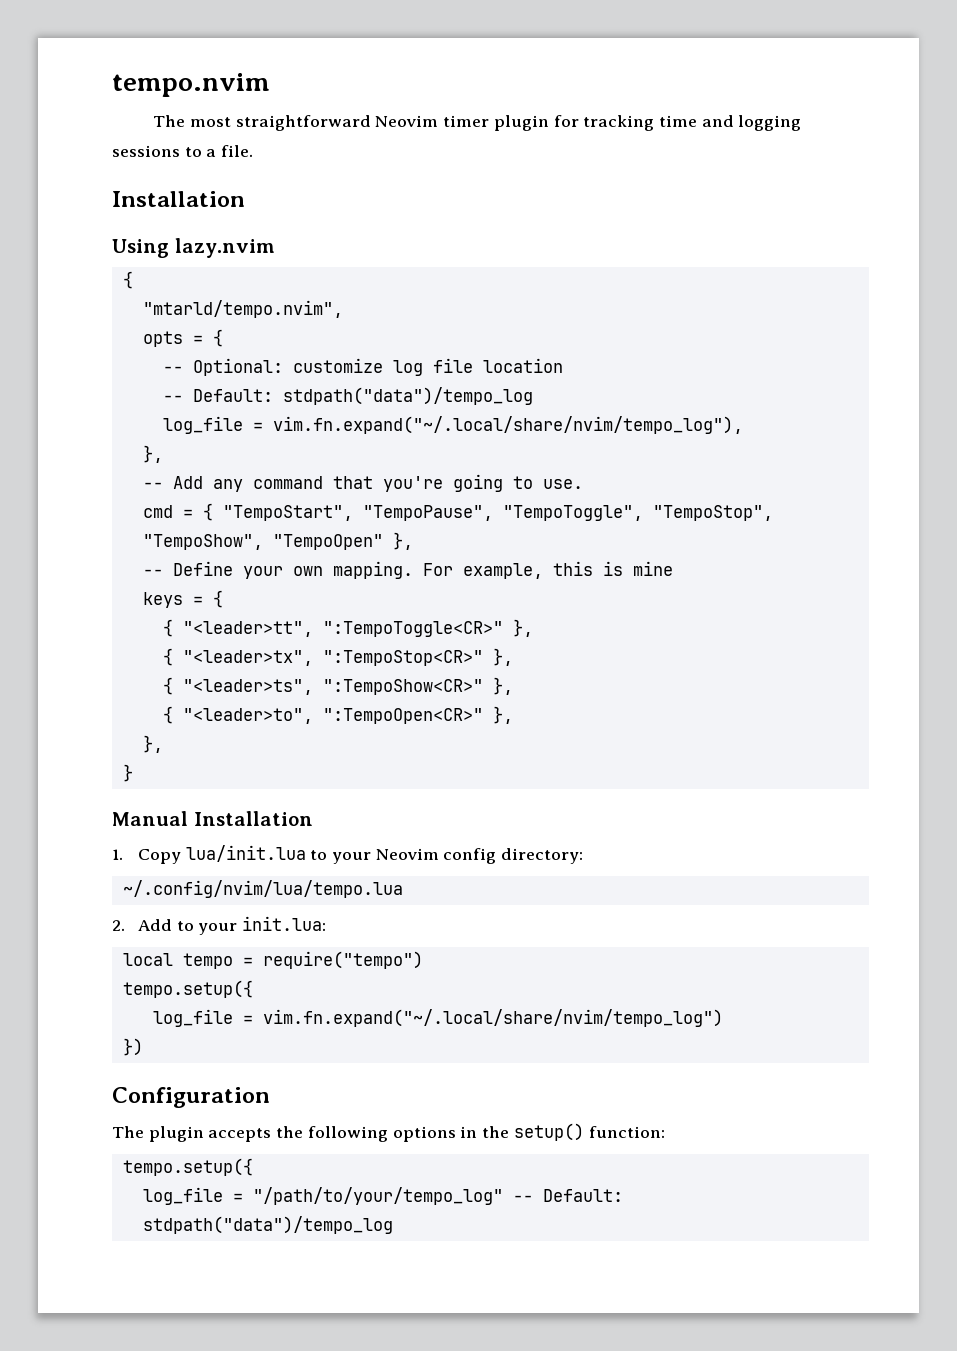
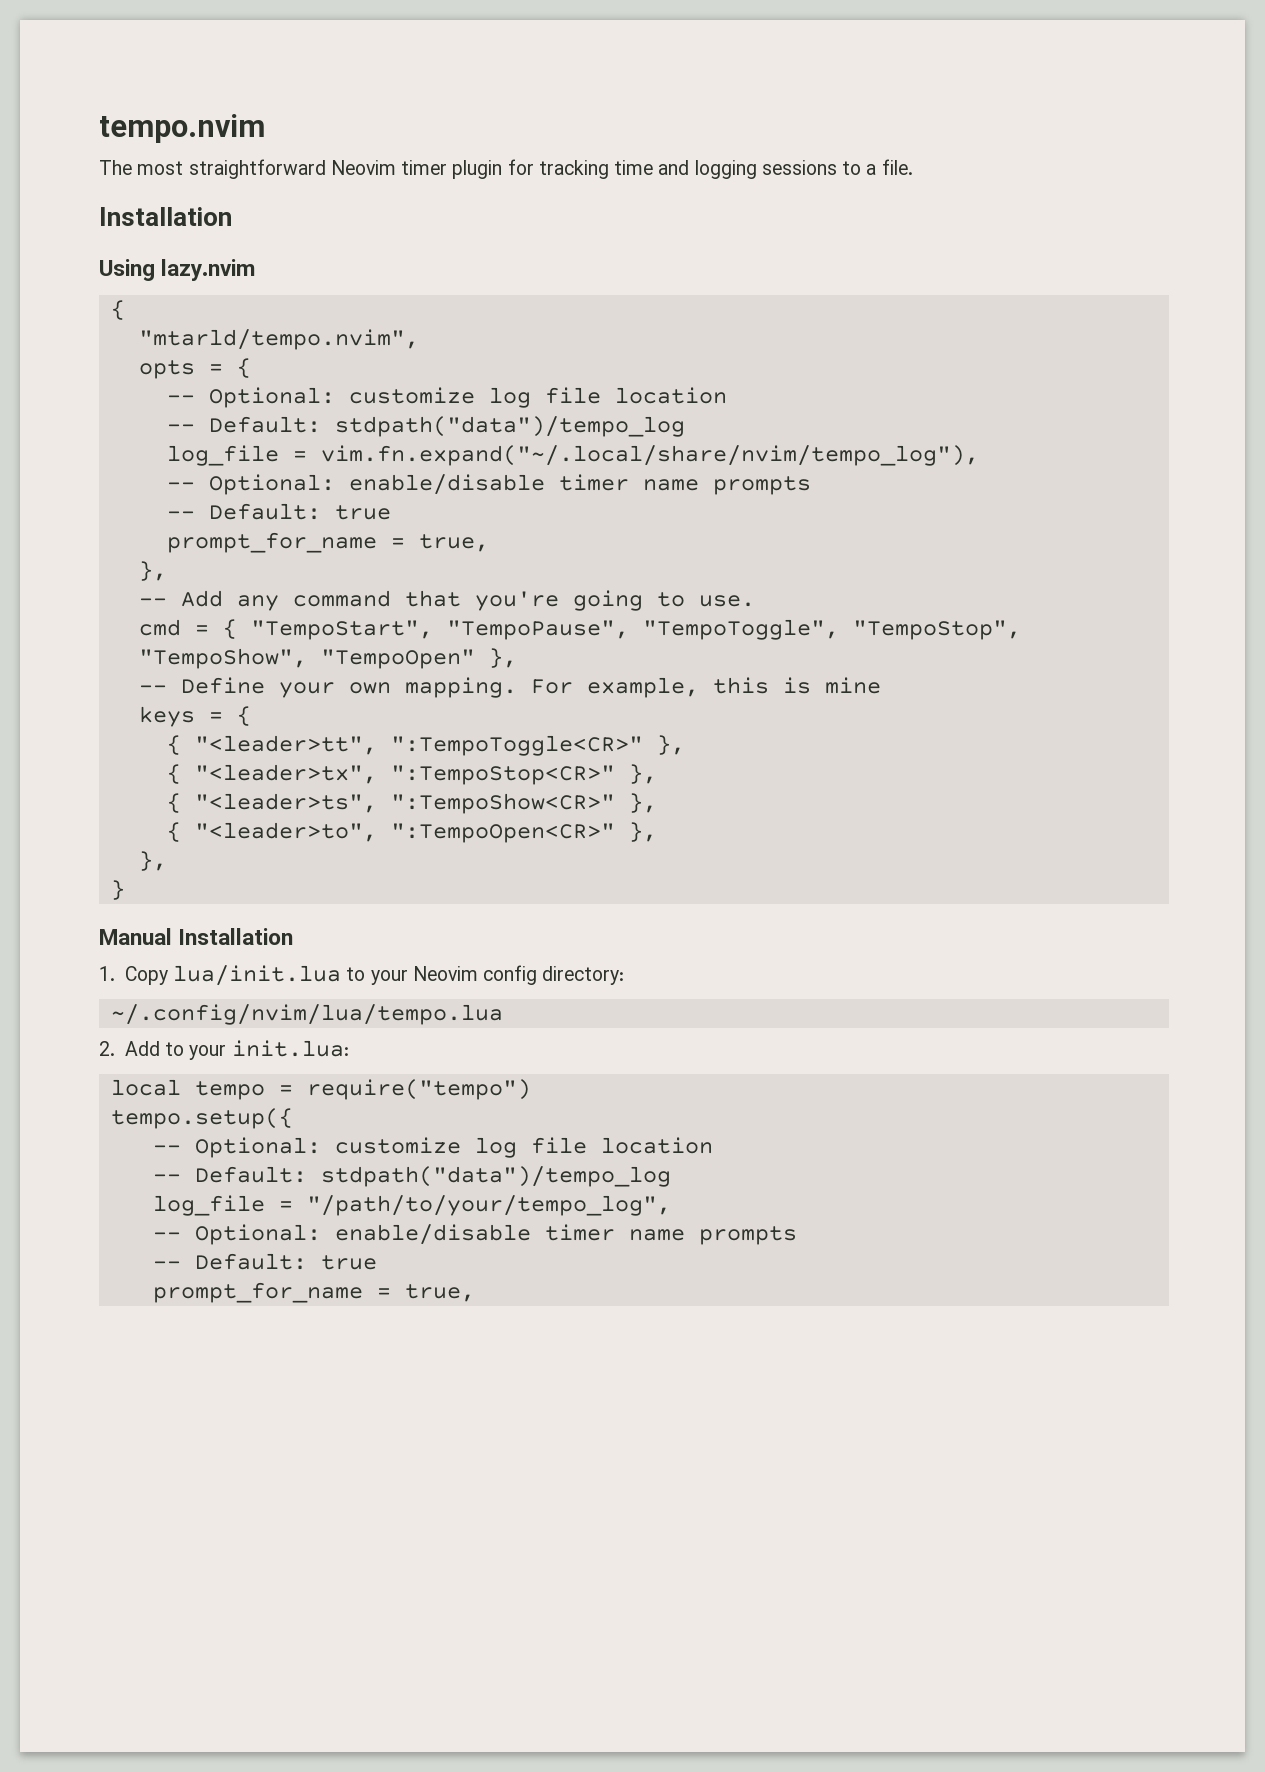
  log_file = vim.fn.expand("~/.local/share/nvim/tempo_log"),
+ -- Optional: enable/disable timer name prompts
+ -- Default: true
+ prompt_for_name = true,
  local tempo = require("tempo")
  tempo.setup({
- log_file = vim.fn.expand("~/.local/share/nvim/tempo_log")
- })
- Configuration
- The plugin accepts the following options in the setup() function:
- tempo.setup({
- log_file = "/path/to/your/tempo_log" -- Default: stdpath("data")/tempo_log
+ -- Optional: customize log file location
+ -- Default: stdpath("data")/tempo_log
+ log_file = "/path/to/your/tempo_log",
+ -- Optional: enable/disable timer name prompts
+ -- Default: true
+ prompt_for_name = true,

